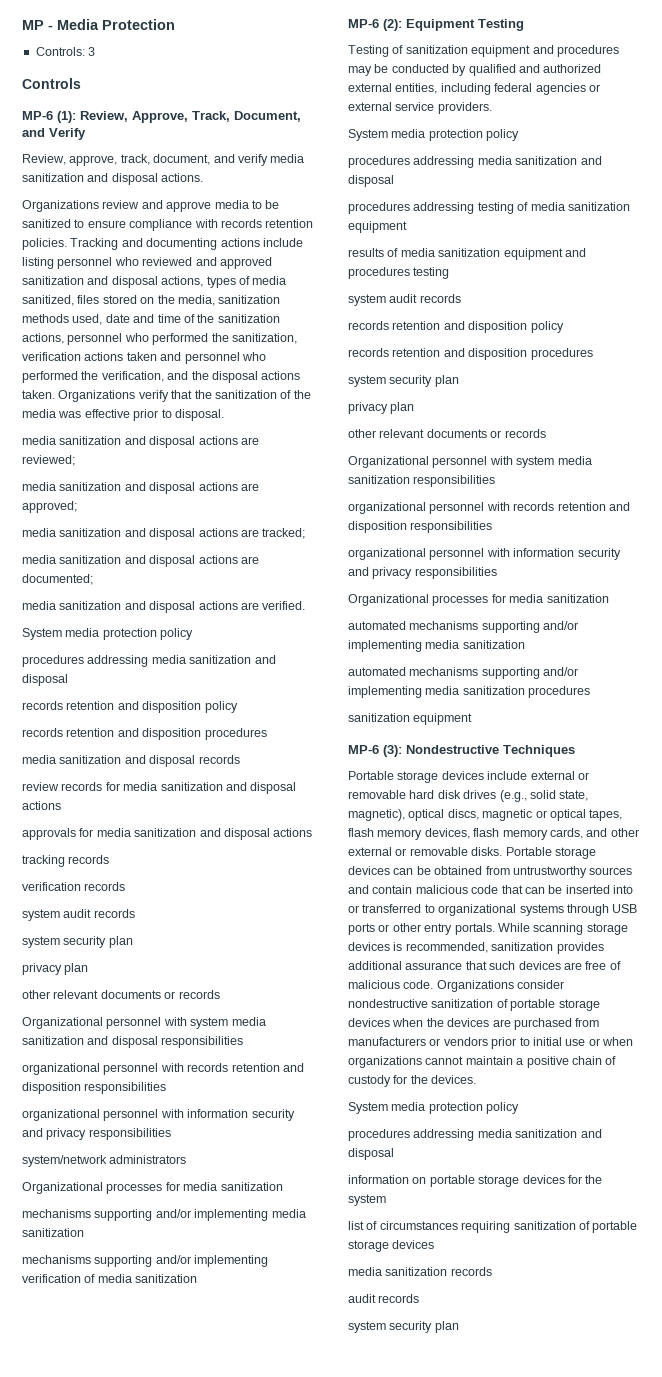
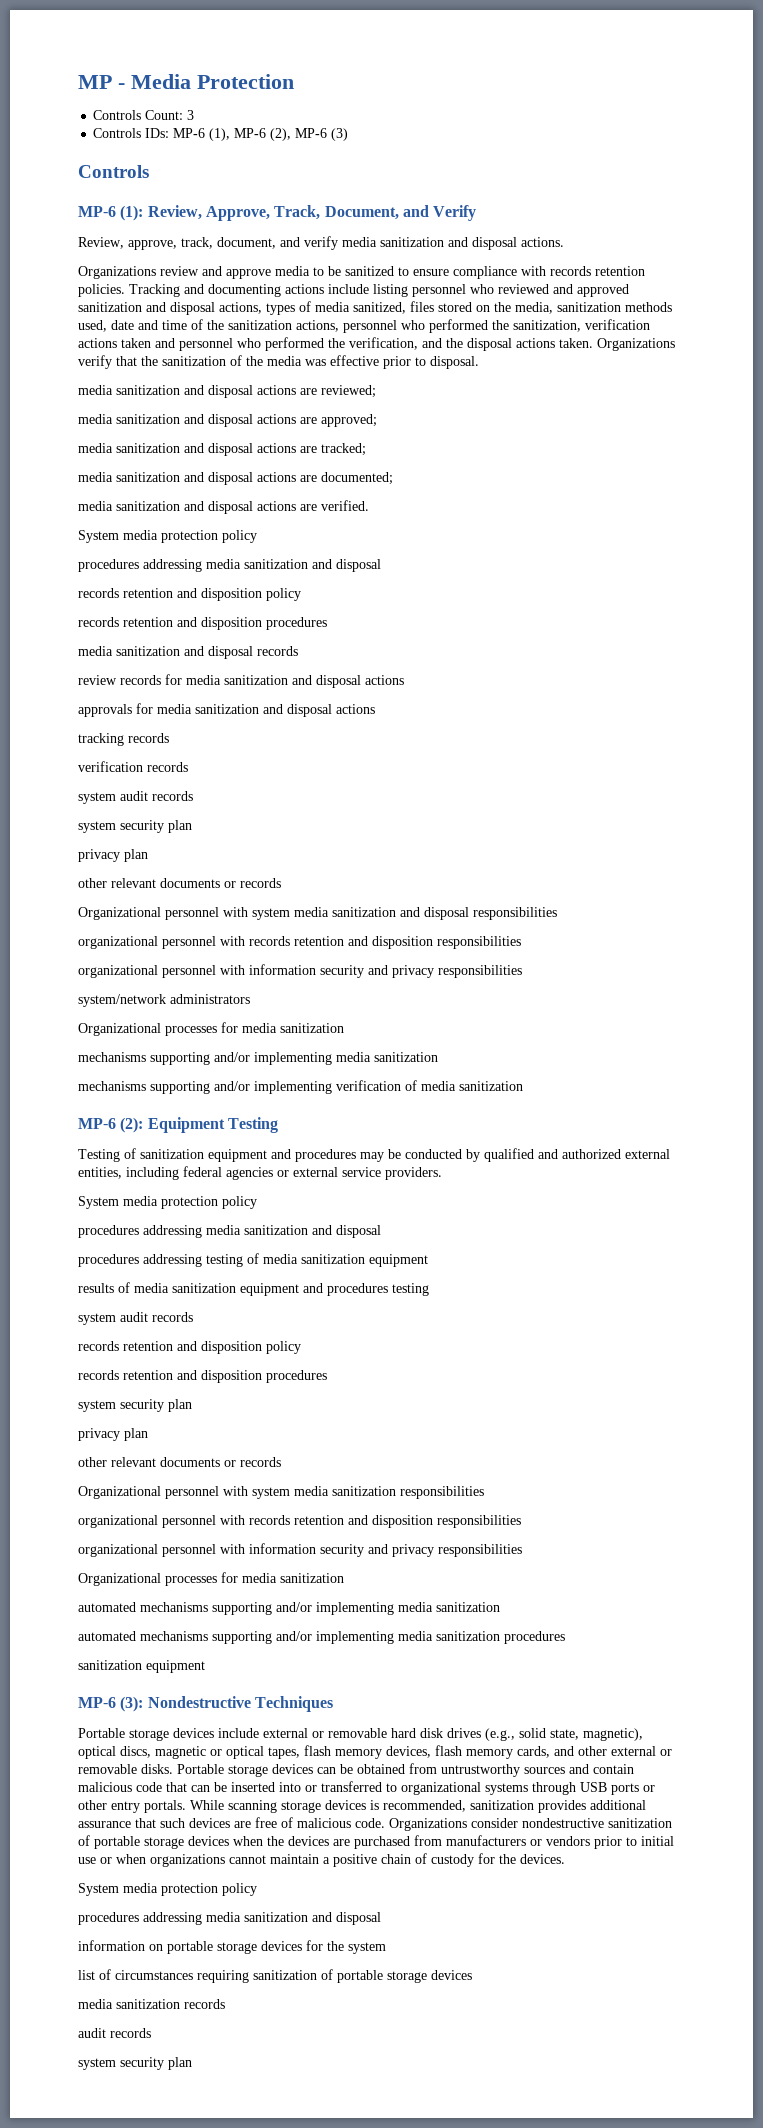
- Controls: 3
+ Controls Count: 3
+ Controls IDs: MP-6 (1), MP-6 (2), MP-6 (3)

